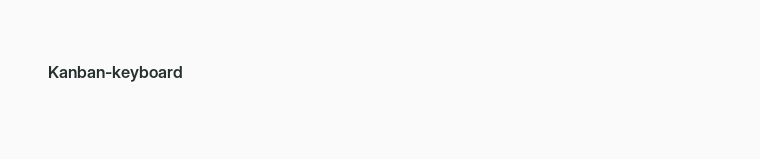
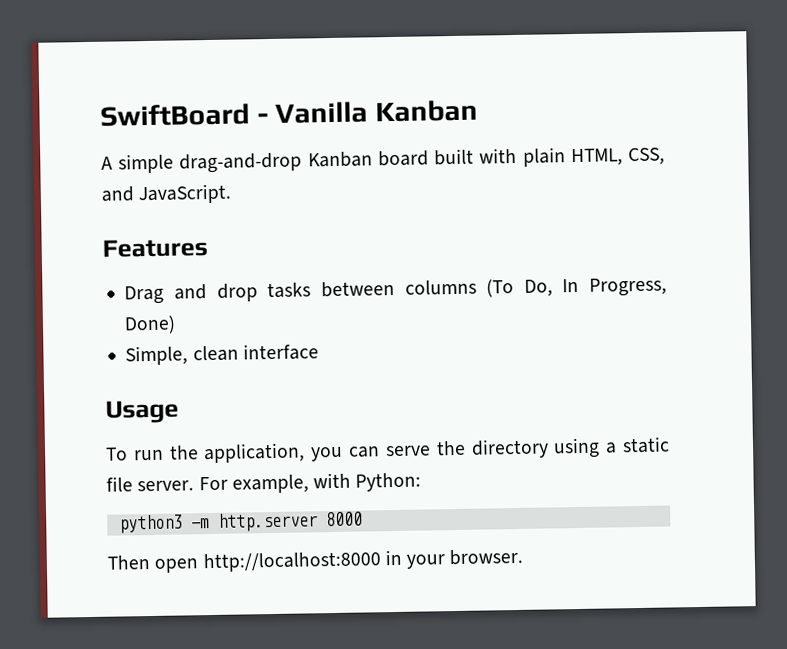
- Kanban-keyboard
+ SwiftBoard - Vanilla Kanban
+ A simple drag-and-drop Kanban board built with plain HTML, CSS, and JavaScript.
+ Features
+ Drag and drop tasks between columns (To Do, In Progress, Done)
+ Simple, clean interface
+ Usage
+ To run the application, you can serve the directory using a static file server. For example, with Python:
+ python3 -m http.server 8000
+ Then open http://localhost:8000 in your browser.

